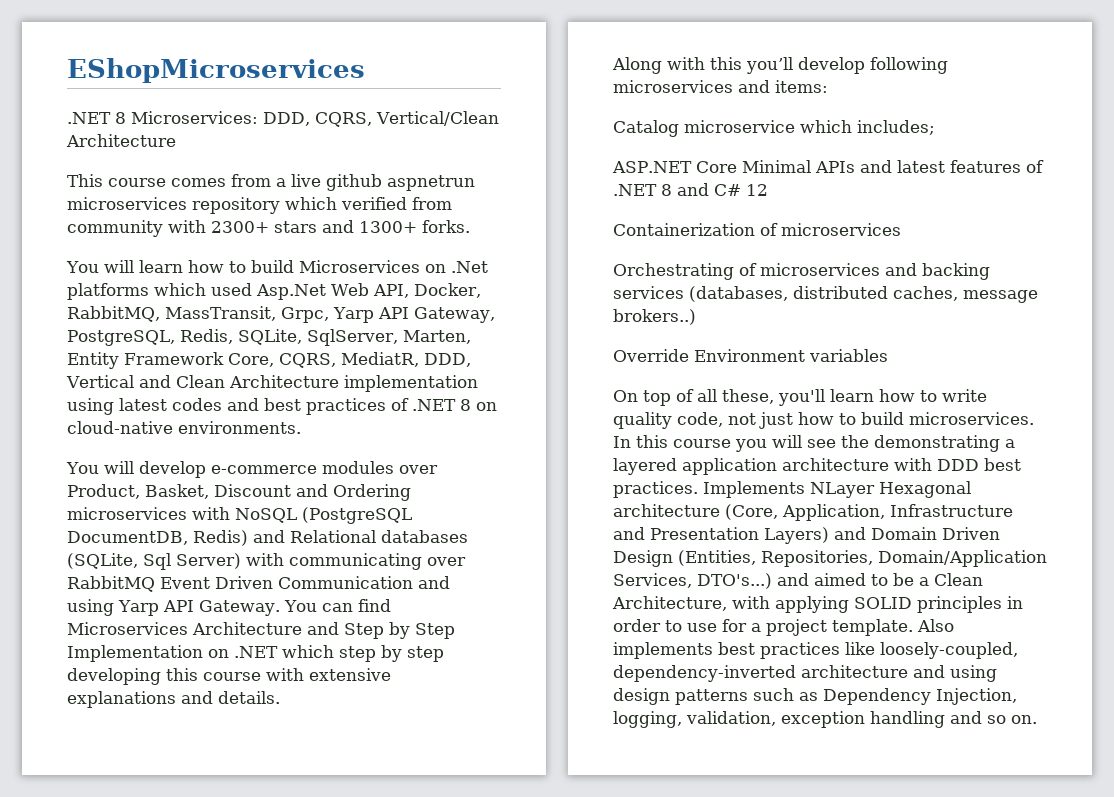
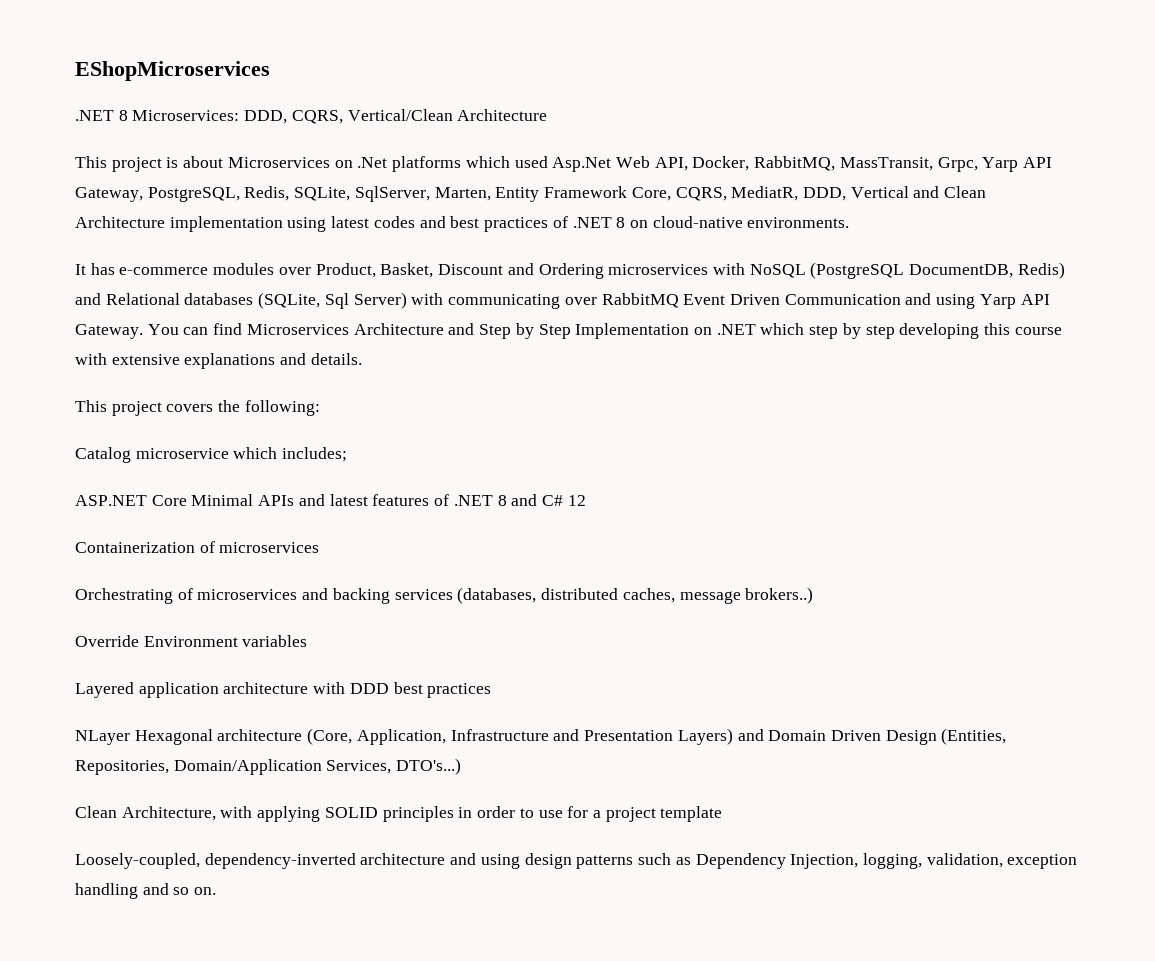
- This course comes from a live github aspnetrun microservices repository which verified from community with 2300+ stars and 1300+ forks.
- You will learn how to build Microservices on .Net platforms which used Asp.Net Web API, Docker, RabbitMQ, MassTransit, Grpc, Yarp API Gateway, PostgreSQL, Redis, SQLite, SqlServer, Marten, Entity Framework Core, CQRS, MediatR, DDD, Vertical and Clean Architecture implementation using latest codes and best practices of .NET 8 on cloud-native environments.
+ This project is about Microservices on .Net platforms which used Asp.Net Web API, Docker, RabbitMQ, MassTransit, Grpc, Yarp API Gateway, PostgreSQL, Redis, SQLite, SqlServer, Marten, Entity Framework Core, CQRS, MediatR, DDD, Vertical and Clean Architecture implementation using latest codes and best practices of .NET 8 on cloud-native environments.
- You will develop e-commerce modules over Product, Basket, Discount and Ordering microservices with NoSQL (PostgreSQL DocumentDB, Redis) and Relational databases (SQLite, Sql Server) with communicating over RabbitMQ Event Driven Communication and using Yarp API Gateway.
+ It has e-commerce modules over Product, Basket, Discount and Ordering microservices with NoSQL (PostgreSQL DocumentDB, Redis) and Relational databases (SQLite, Sql Server) with communicating over RabbitMQ Event Driven Communication and using Yarp API Gateway.
- Along with this you’ll develop following microservices and items:
+ This project covers the following:
- On top of all these, you'll learn how to write quality code, not just how to build microservices. In this course you will see the demonstrating a layered application architecture with DDD best practices. Implements NLayer Hexagonal architecture (Core, Application, Infrastructure and Presentation Layers) and Domain Driven Design (Entities, Repositories, Domain/Application Services, DTO's...) and aimed to be a Clean Architecture, with applying SOLID principles in order to use for a project template. Also implements best practices like loosely-coupled, dependency-inverted architecture and using design patterns such as Dependency Injection, logging, validation, exception handling and so on.
+ Layered application architecture with DDD best practices
+ NLayer Hexagonal architecture (Core, Application, Infrastructure and Presentation Layers) and Domain Driven Design (Entities, Repositories, Domain/Application Services, DTO's...)
+ Clean Architecture, with applying SOLID principles in order to use for a project template
+ Loosely-coupled, dependency-inverted architecture and using design patterns such as Dependency Injection, logging, validation, exception handling and so on.

